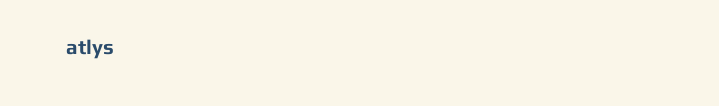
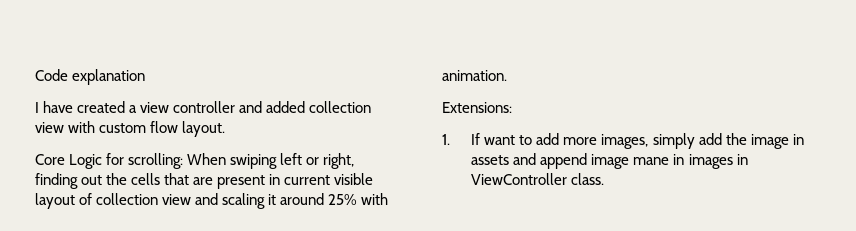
- atlys
+ Code explanation
+ I have created a view controller and added collection view with custom flow layout.
+ Core Logic for scrolling: When swiping left or right, finding out the cells that are present in current visible layout of collection view and scaling it around 25% with animation.
+ Extensions:
+ 1. If want to add more images, simply add the image in assets and append image mane in images in ViewController class.

